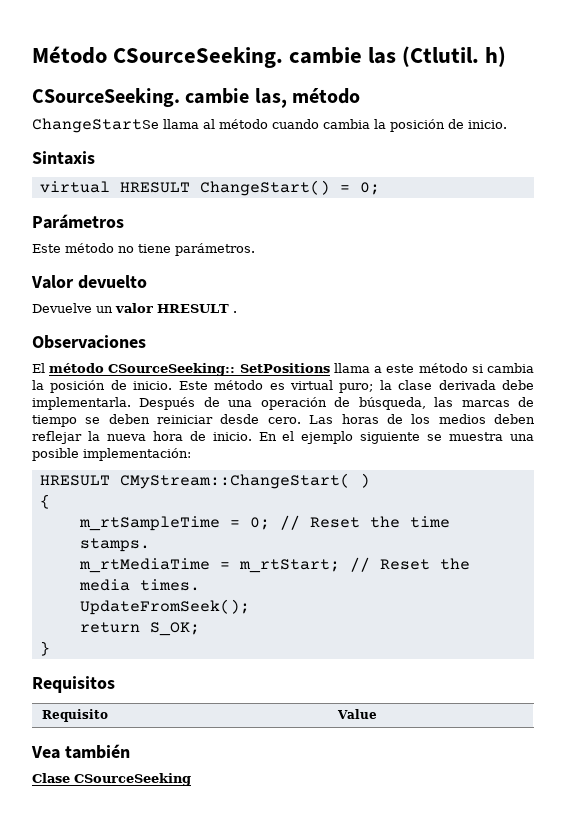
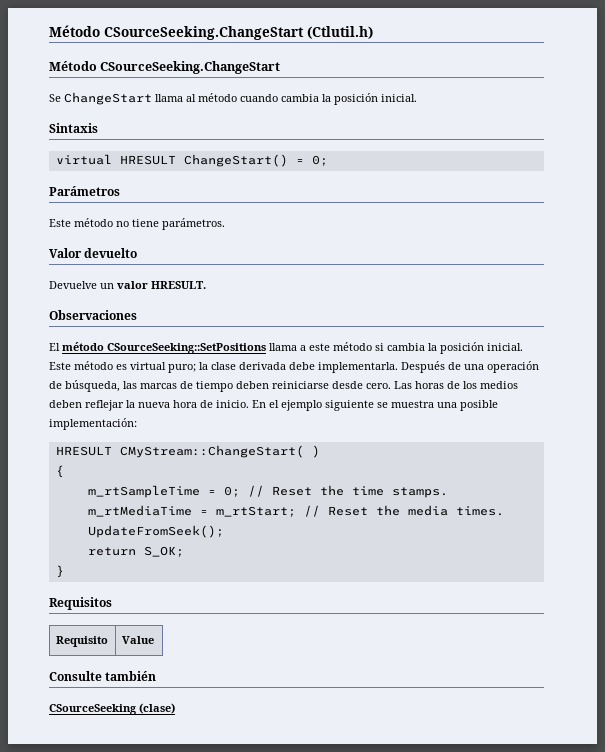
- Método CSourceSeeking. cambie las (Ctlutil. h)
- CSourceSeeking. cambie las, método
- ChangeStartSe llama al método cuando cambia la posición de inicio.
+ Método CSourceSeeking.ChangeStart (Ctlutil.h)
+ Método CSourceSeeking.ChangeStart
+ Se ChangeStart llama al método cuando cambia la posición inicial.
- Devuelve un valor HRESULT .
+ Devuelve un valor HRESULT.
- El método CSourceSeeking:: SetPositions llama a este método si cambia la posición de inicio.
+ El método CSourceSeeking::SetPositions llama a este método si cambia la posición inicial.
- Después de una operación de búsqueda, las marcas de tiempo se deben reiniciar desde cero.
+ Después de una operación de búsqueda, las marcas de tiempo deben reiniciarse desde cero.
- Vea también
+ Consulte también
- Clase CSourceSeeking
+ CSourceSeeking (clase)

